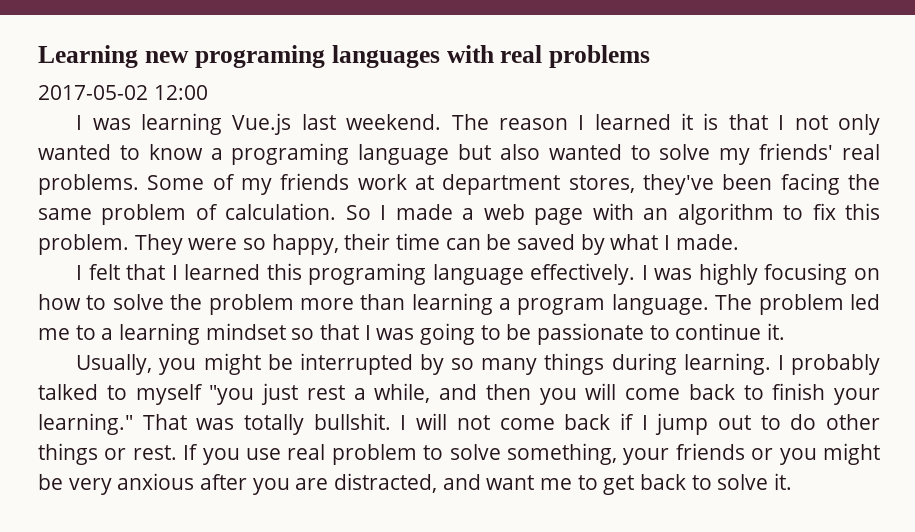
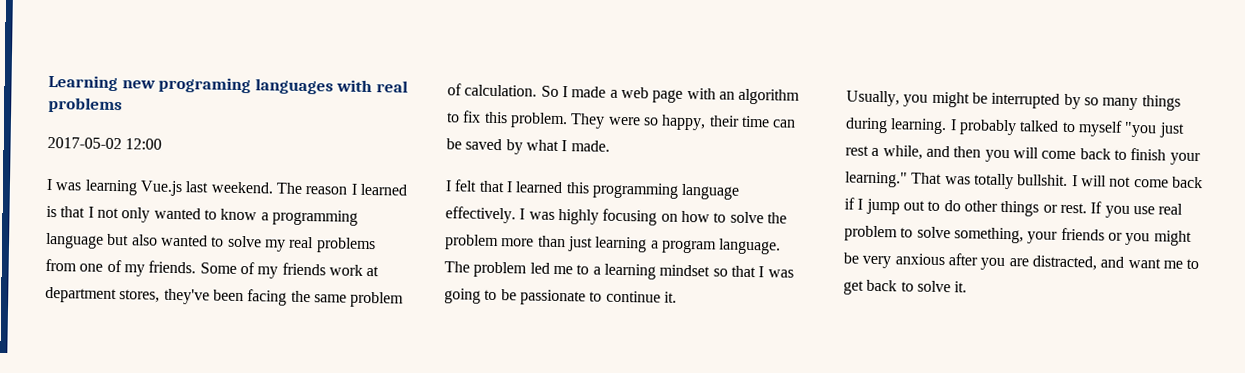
- The reason I learned it is that I not only wanted to know a programing language but also wanted to solve my friends' real problems.
+ The reason I learned is that I not only wanted to know a programming language but also wanted to solve my real problems from one of my friends.
- I felt that I learned this programing language effectively.
+ I felt that I learned this programming language effectively.
- I was highly focusing on how to solve the problem more than learning a program language.
+ I was highly focusing on how to solve the problem more than just learning a program language.

